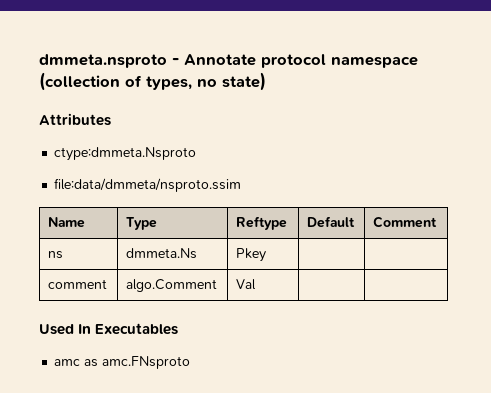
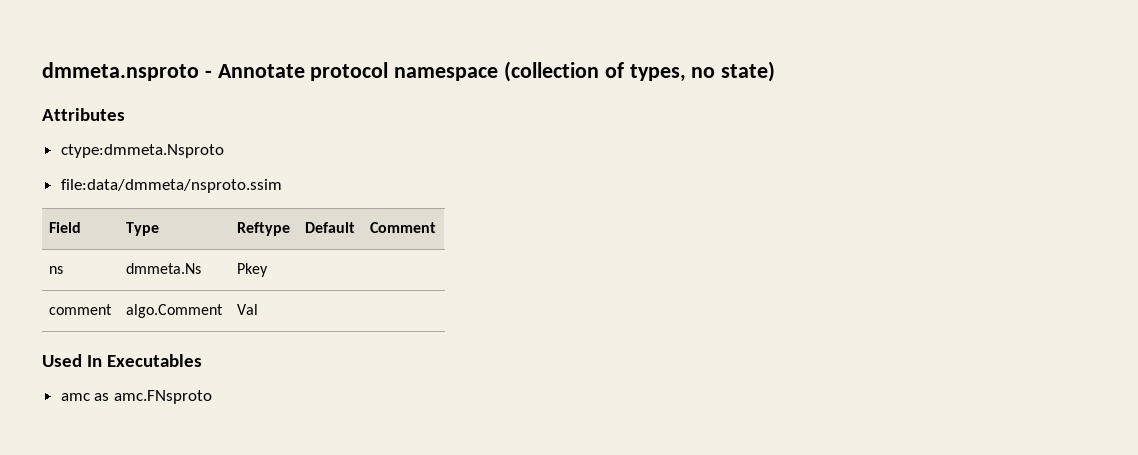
- Name | Type | Reftype | Default | Comment
+ Field | Type | Reftype | Default | Comment

